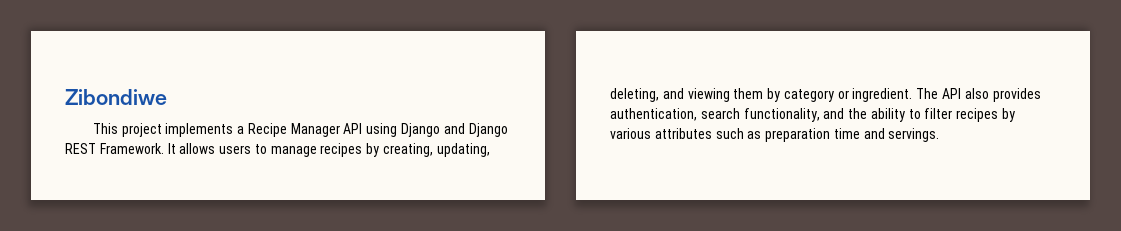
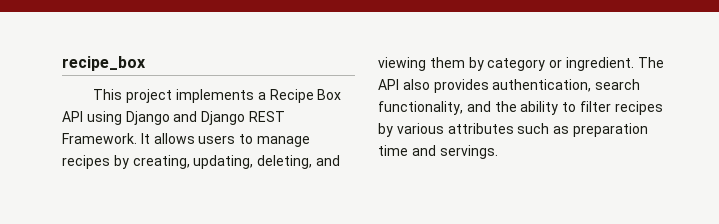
- Zibondiwe
+ recipe_box
- This project implements a Recipe Manager API using Django and Django REST Framework.
+ This project implements a Recipe Box API using Django and Django REST Framework.

